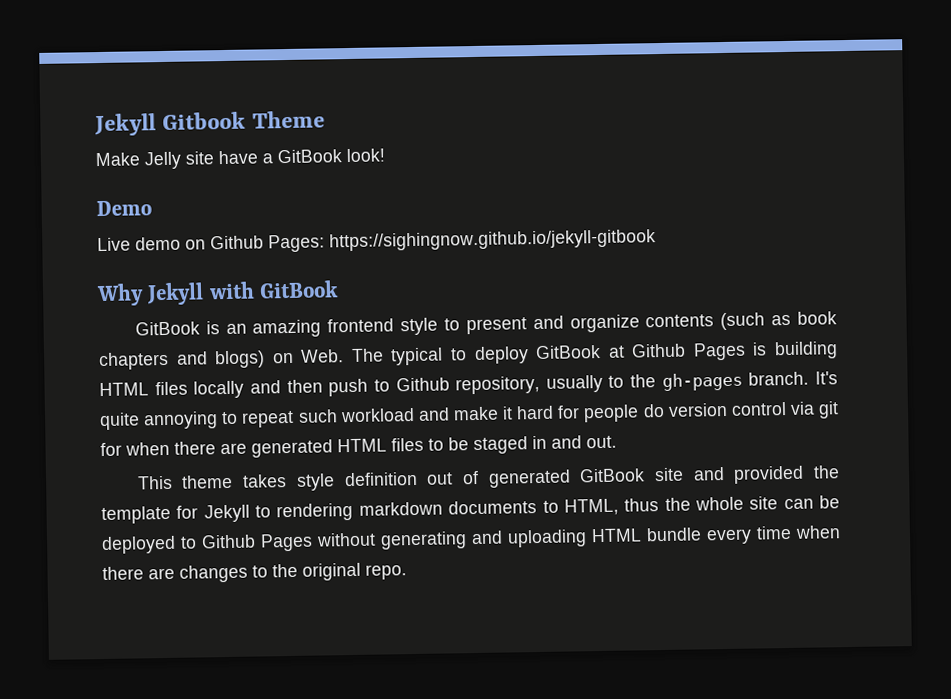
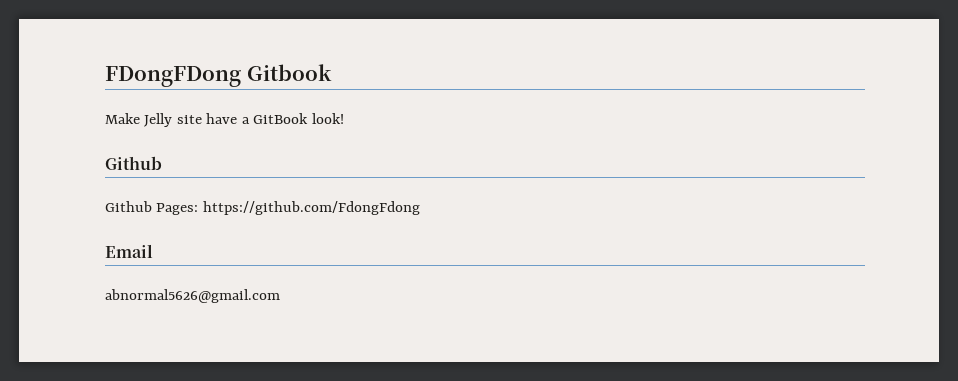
- Jekyll Gitbook Theme
+ FDongFDong Gitbook
  Make Jelly site have a GitBook look!
- Demo
- Live demo on Github Pages: https://sighingnow.github.io/jekyll-gitbook
- Why Jekyll with GitBook
- GitBook is an amazing frontend style to present and organize contents (such as book chapters and blogs) on Web. The typical to deploy GitBook at Github Pages is building HTML files locally and then push to Github repository, usually to the gh-pages branch. It's quite annoying to repeat such workload and make it hard for people do version control via git for when there are generated HTML files to be staged in and out.
- This theme takes style definition out of generated GitBook site and provided the template for Jekyll to rendering markdown documents to HTML, thus the whole site can be deployed to Github Pages without generating and uploading HTML bundle every time when there are changes to the original repo.
+ Github
+ Github Pages: https://github.com/FdongFdong
+ Email
+ abnormal5626@gmail.com

